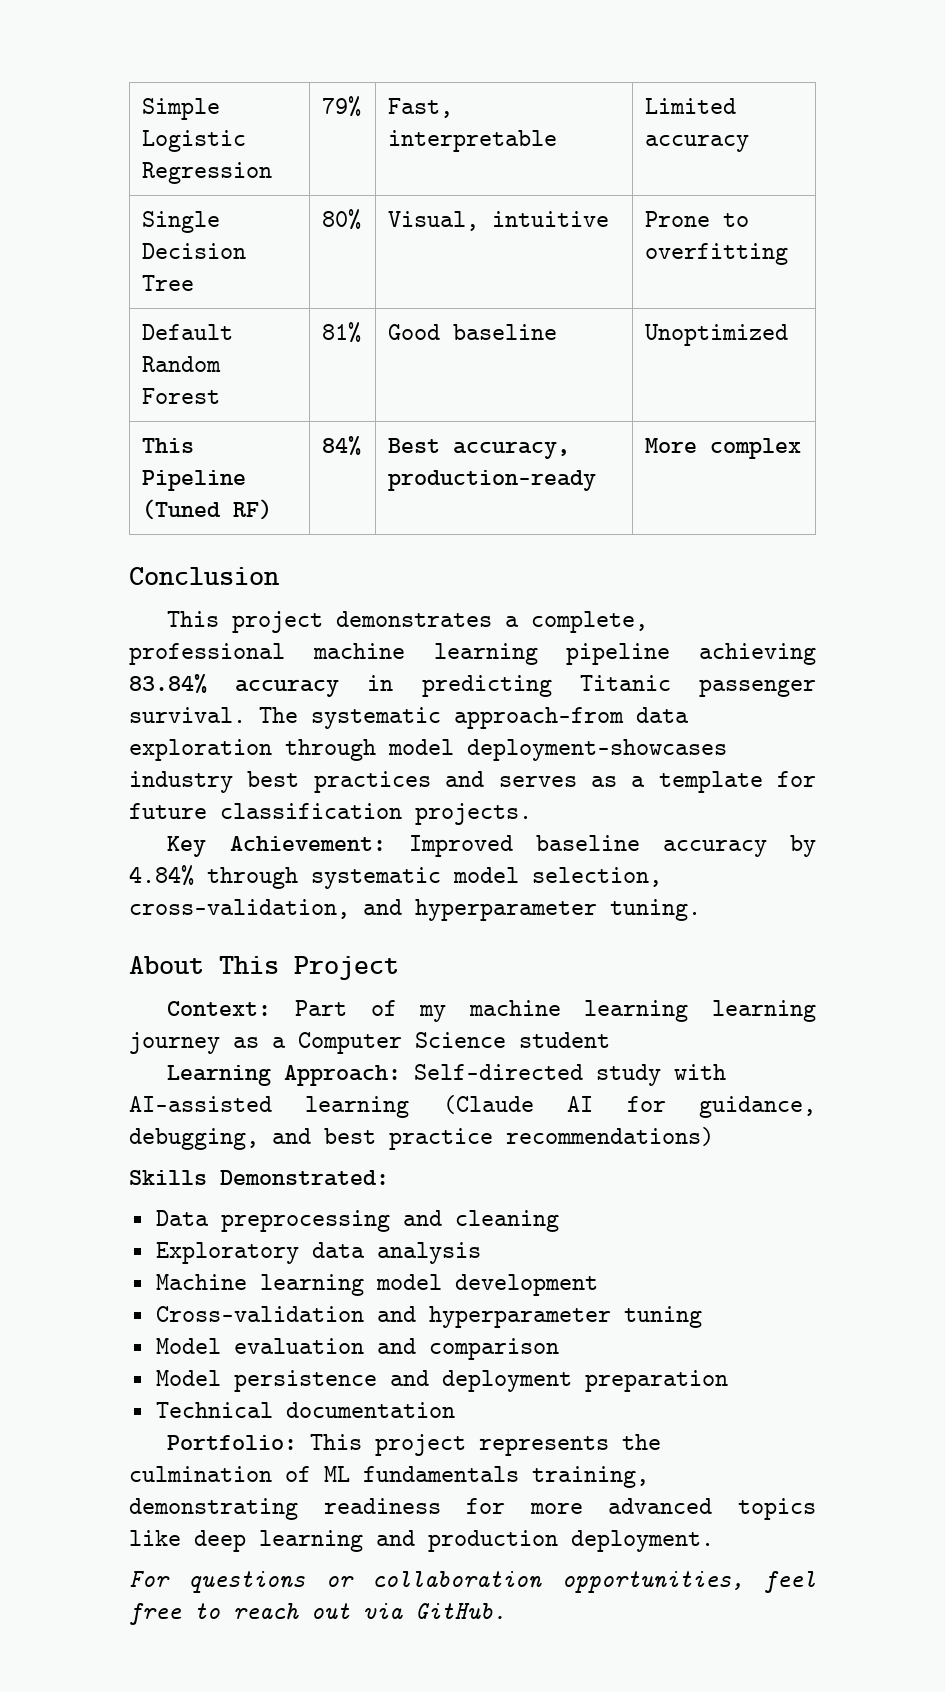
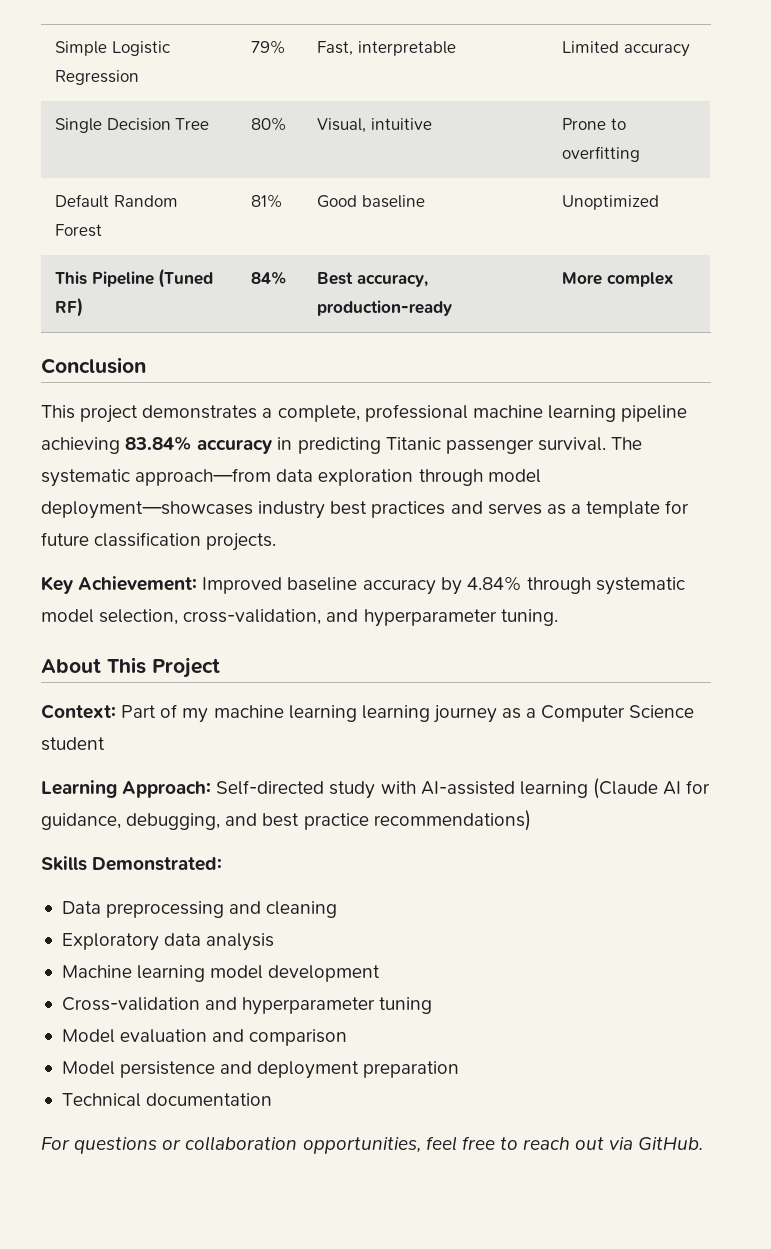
- Portfolio: This project represents the culmination of ML fundamentals training, demonstrating readiness for more advanced topics like deep learning and production deployment.

